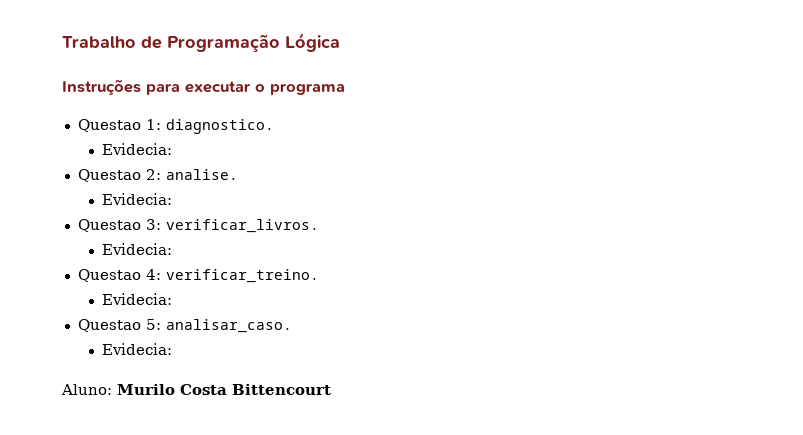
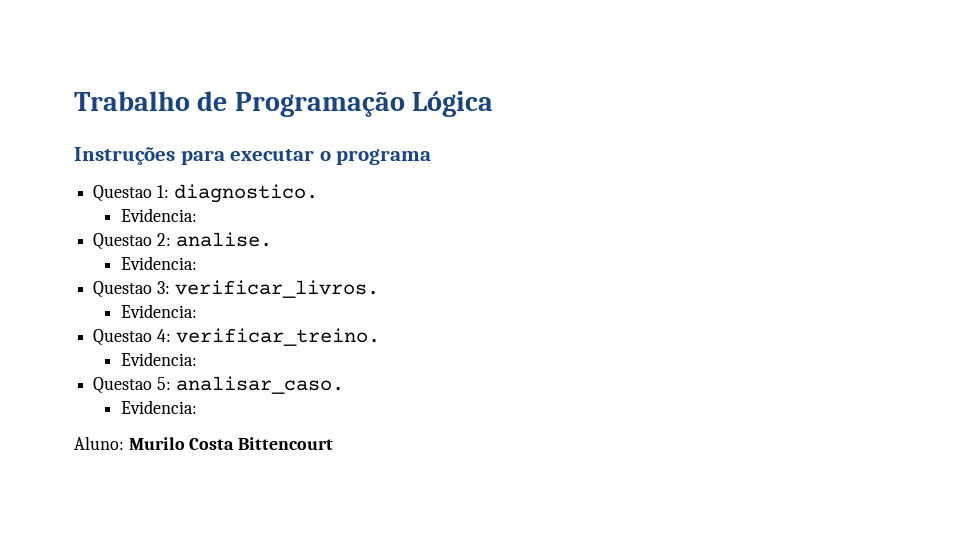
  Questao 1: diagnostico.
- Evidecia:
+ Evidencia:
  Questao 2: analise.
- Evidecia:
+ Evidencia:
  Questao 3: verificar_livros.
- Evidecia:
+ Evidencia:
  Questao 4: verificar_treino.
- Evidecia:
+ Evidencia:
  Questao 5: analisar_caso.
- Evidecia:
+ Evidencia:

